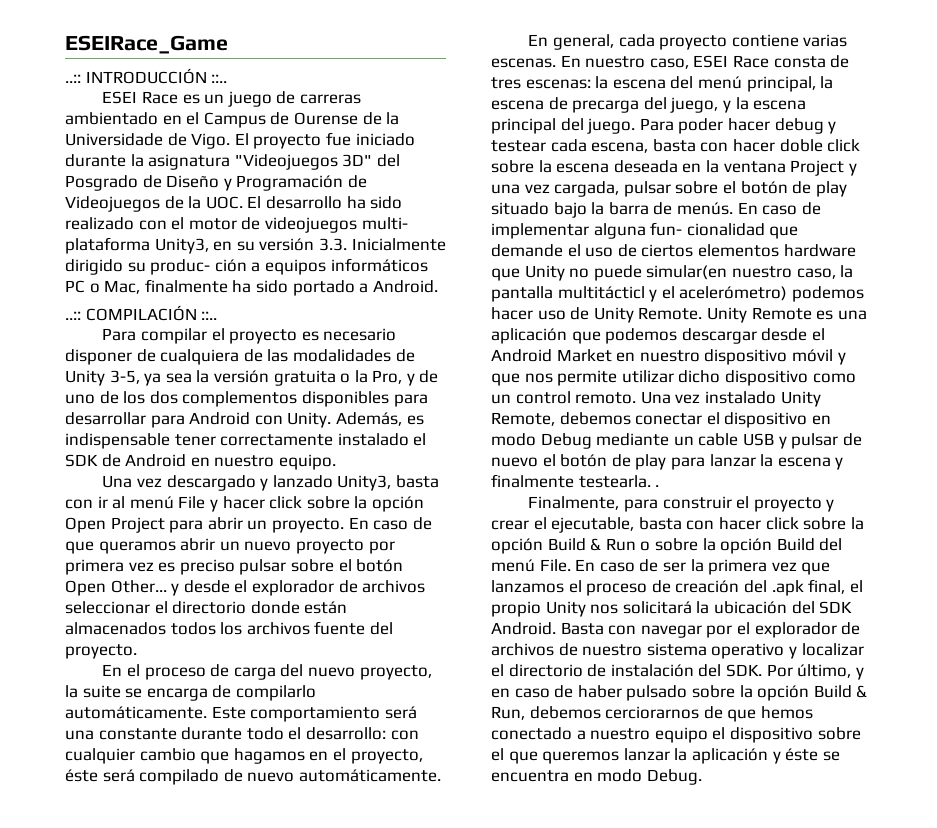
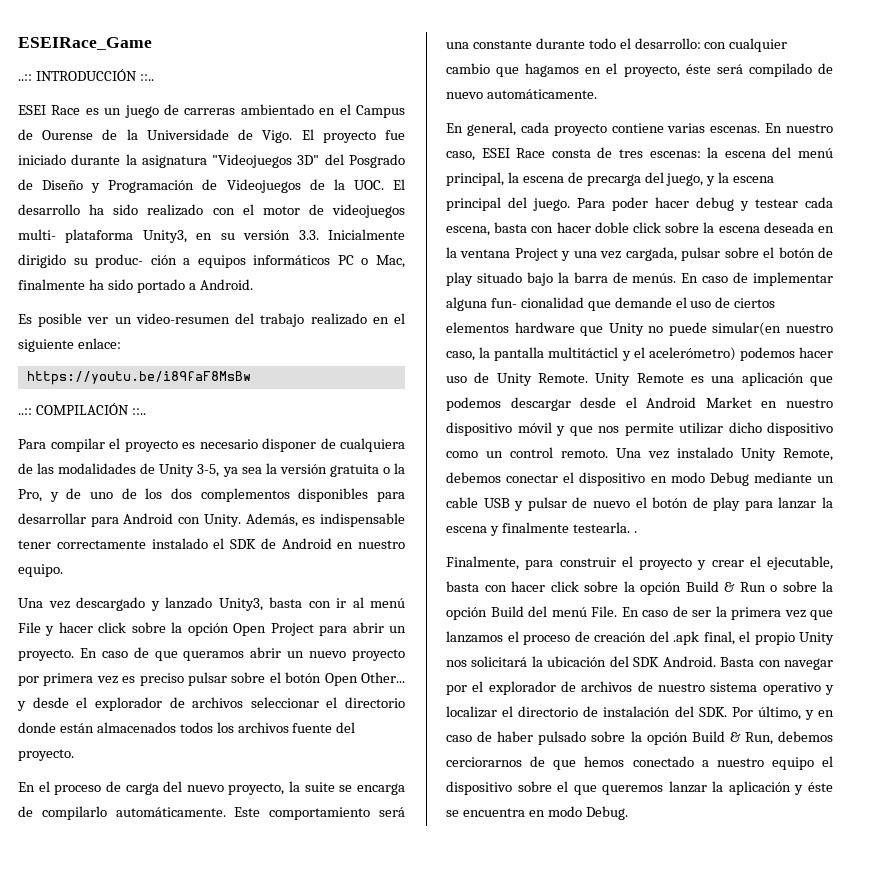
+ Es posible ver un video-resumen del trabajo realizado en el siguiente enlace:
+ https://youtu.be/i89faF8MsBw

